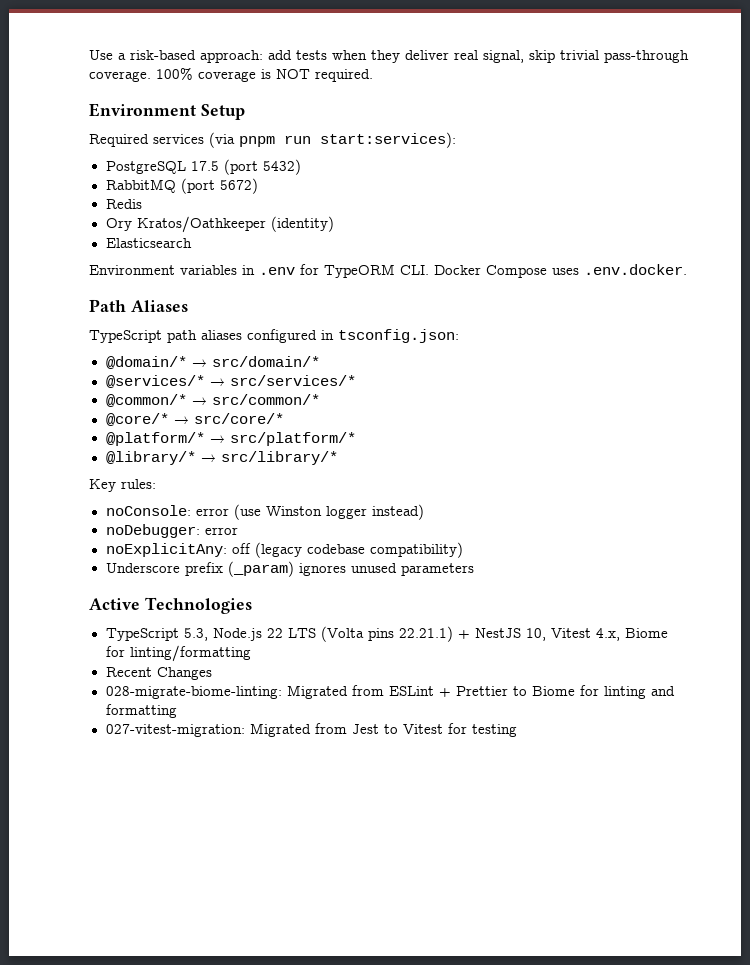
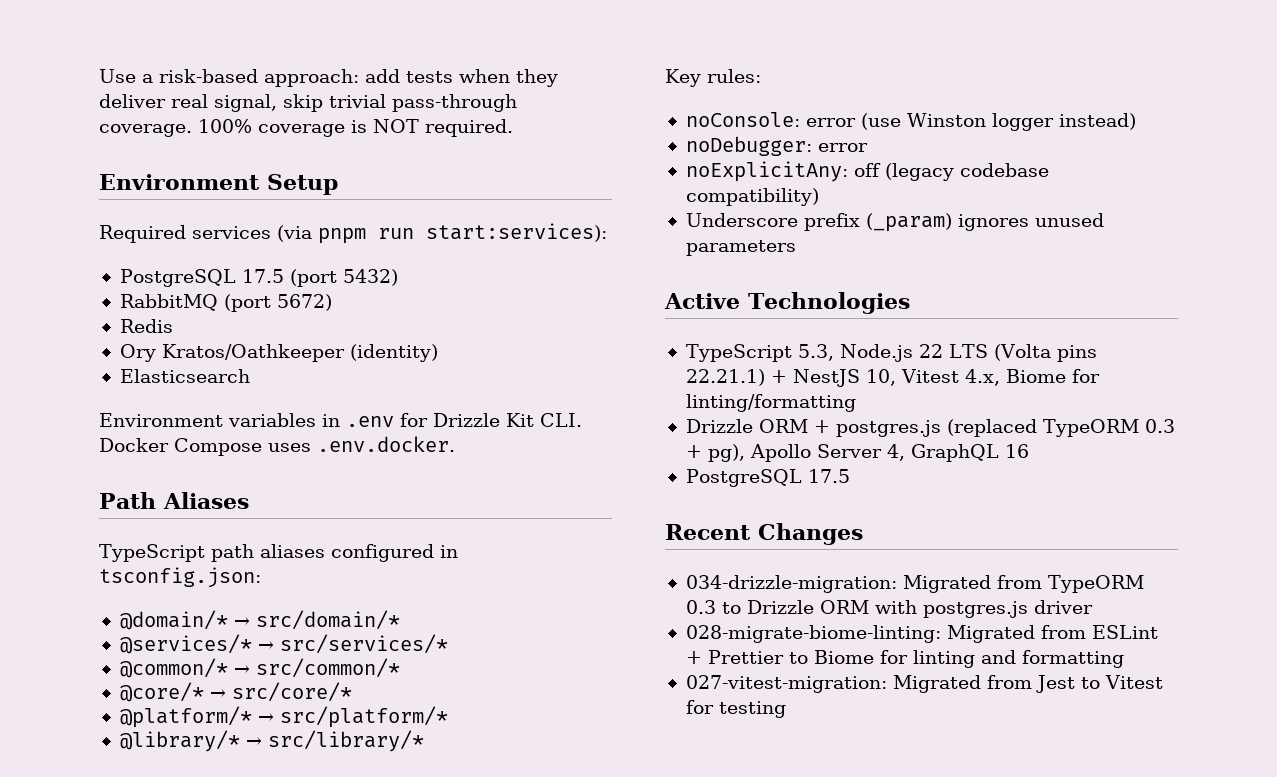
- Environment variables in .env for TypeORM CLI. Docker Compose uses .env.docker.
+ Environment variables in .env for Drizzle Kit CLI. Docker Compose uses .env.docker.
+ Drizzle ORM + postgres.js (replaced TypeORM 0.3 + pg), Apollo Server 4, GraphQL 16
+ PostgreSQL 17.5
  Recent Changes
+ 034-drizzle-migration: Migrated from TypeORM 0.3 to Drizzle ORM with postgres.js driver

